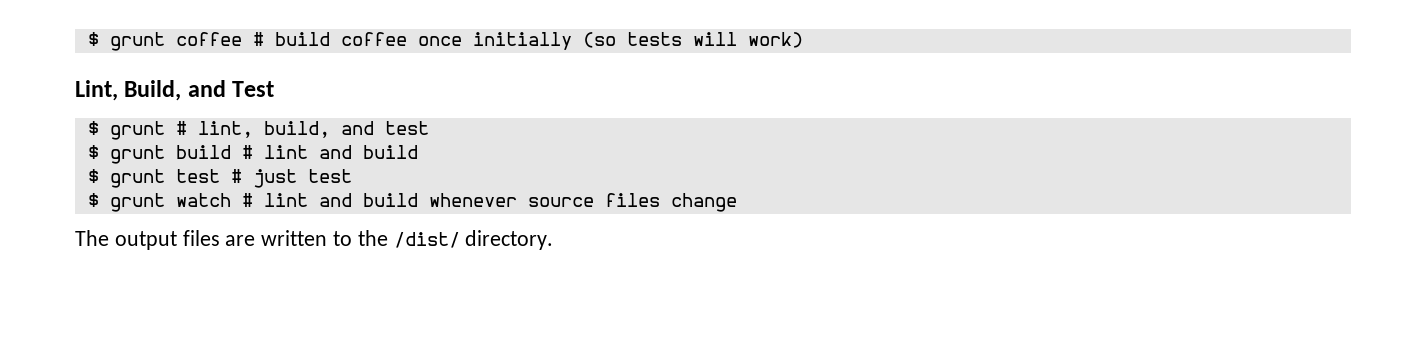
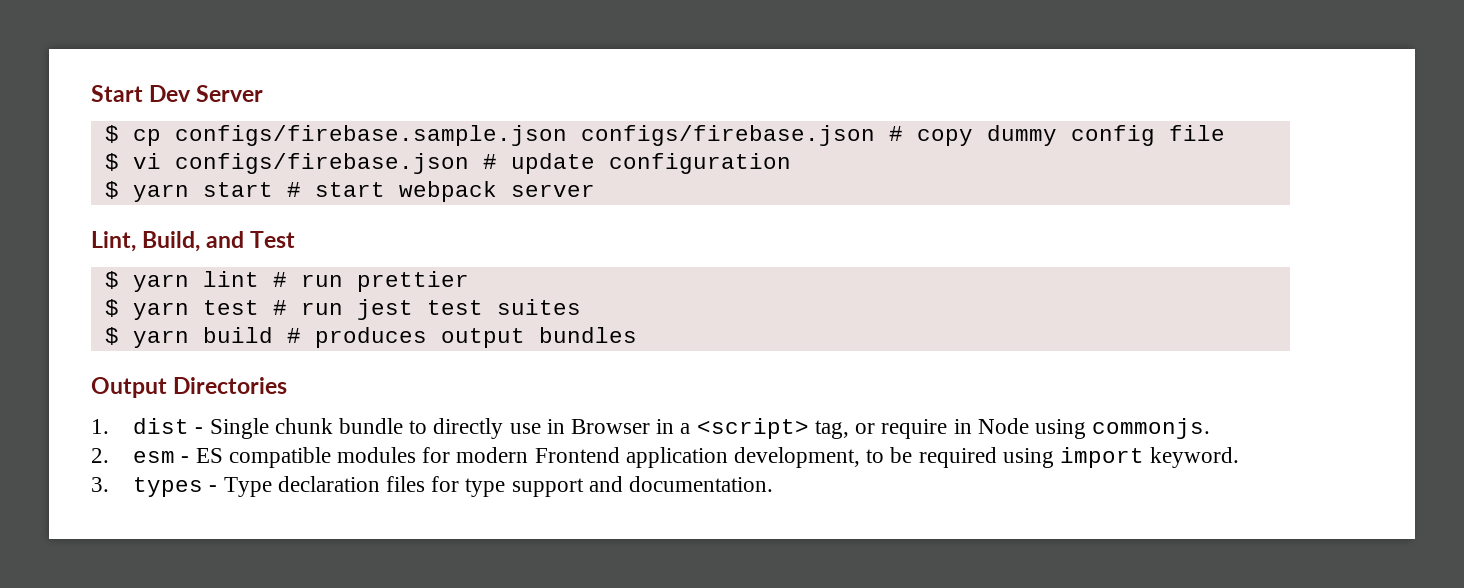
- $ grunt coffee # build coffee once initially (so tests will work)
+ Start Dev Server
+ $ cp configs/firebase.sample.json configs/firebase.json # copy dummy config file
+ $ vi configs/firebase.json # update configuration
+ $ yarn start # start webpack server
- $ grunt # lint, build, and test
- $ grunt build # lint and build
- $ grunt test # just test
- $ grunt watch # lint and build whenever source files change
- The output files are written to the /dist/ directory.
+ $ yarn lint # run prettier
+ $ yarn test # run jest test suites
+ $ yarn build # produces output bundles
+ Output Directories
+ 1. dist - Single chunk bundle to directly use in Browser in a <script> tag, or require in Node using commonjs.
+ 2. esm - ES compatible modules for modern Frontend application development, to be required using import keyword.
+ 3. types - Type declaration files for type support and documentation.

